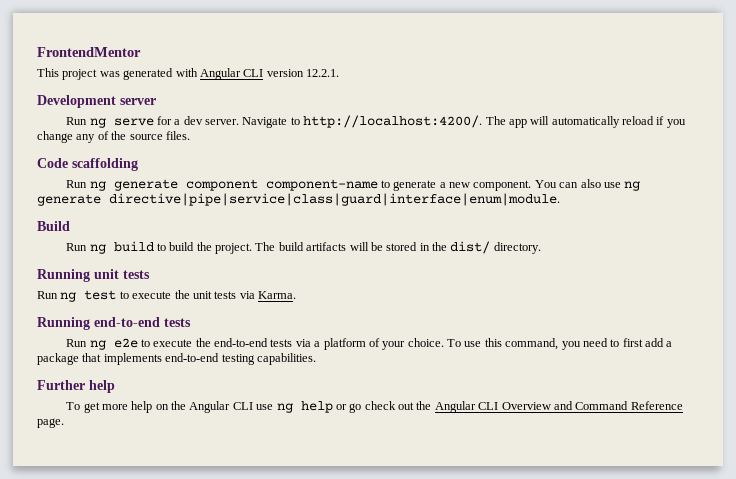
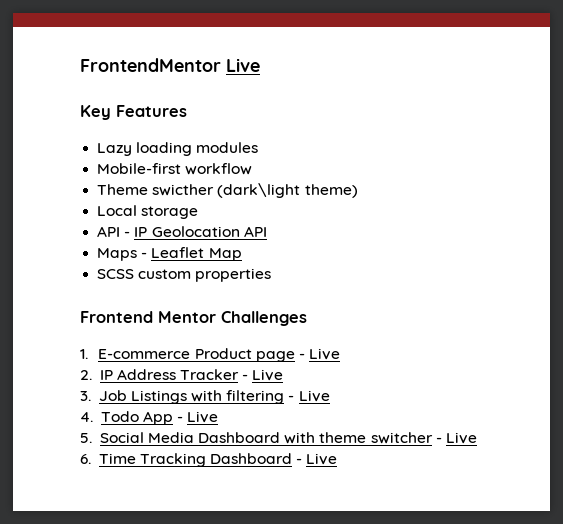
- FrontendMentor
- This project was generated with Angular CLI version 12.2.1.
- Development server
- Run ng serve for a dev server. Navigate to http://localhost:4200/. The app will automatically reload if you change any of the source files.
- Code scaffolding
- Run ng generate component component-name to generate a new component. You can also use ng generate directive|pipe|service|class|guard|interface|enum|module.
- Build
- Run ng build to build the project. The build artifacts will be stored in the dist/ directory.
- Running unit tests
- Run ng test to execute the unit tests via Karma.
- Running end-to-end tests
- Run ng e2e to execute the end-to-end tests via a platform of your choice. To use this command, you need to first add a package that implements end-to-end testing capabilities.
- Further help
- To get more help on the Angular CLI use ng help or go check out the Angular CLI Overview and Command Reference page.
+ FrontendMentor Live
+ Key Features
+ Lazy loading modules
+ Mobile-first workflow
+ Theme swicther (dark\light theme)
+ Local storage
+ API - IP Geolocation API
+ Maps - Leaflet Map
+ SCSS custom properties
+ Frontend Mentor Challenges
+ 1. E-commerce Product page - Live
+ 2. IP Address Tracker - Live
+ 3. Job Listings with filtering - Live
+ 4. Todo App - Live
+ 5. Social Media Dashboard with theme switcher - Live
+ 6. Time Tracking Dashboard - Live

